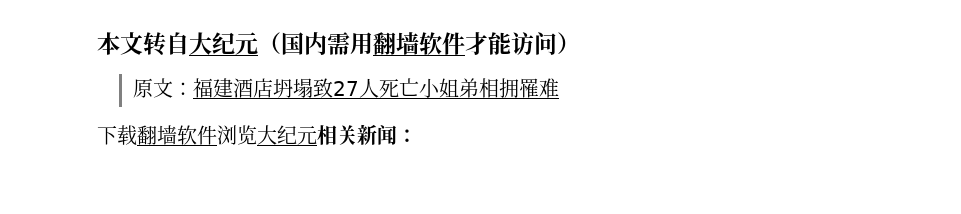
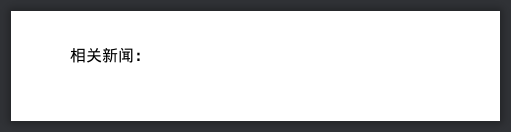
- 本文转自大纪元（国内需用翻墙软件才能访问）
- 原文：福建酒店坍塌致27人死亡小姐弟相拥罹难
- 下载翻墙软件浏览大纪元相关新闻：
+ 相关新闻：

